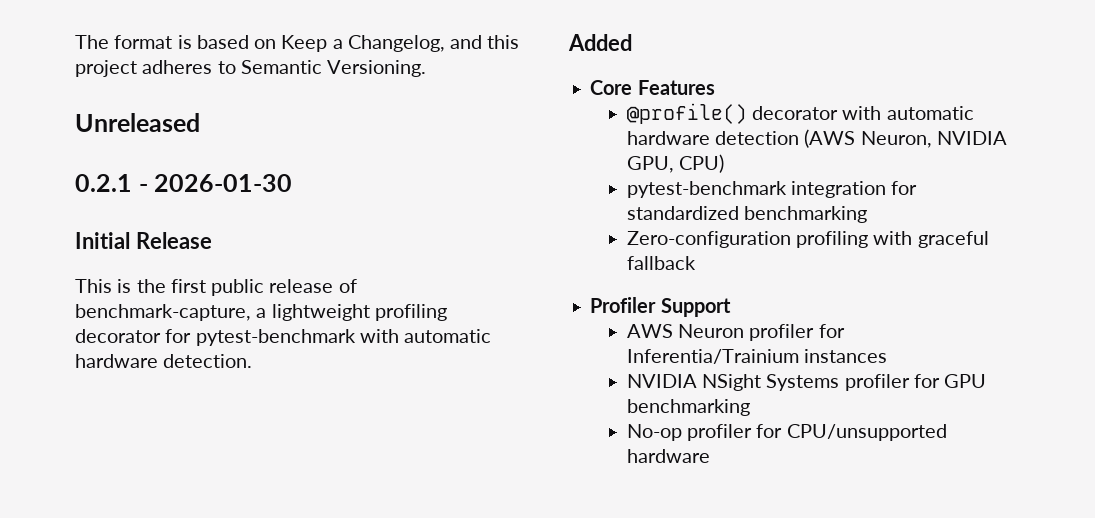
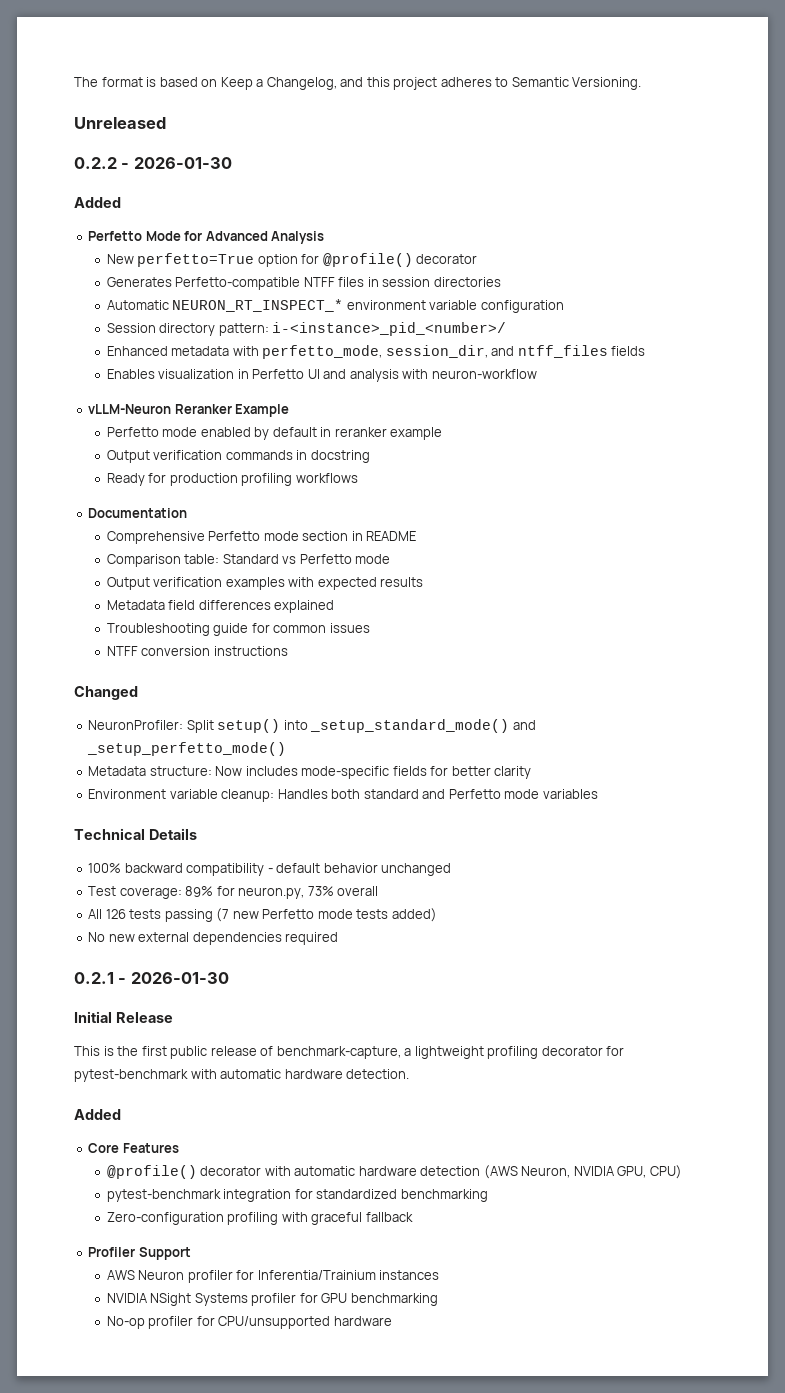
+ 0.2.2 - 2026-01-30
+ Added
+ Perfetto Mode for Advanced Analysis
+ New perfetto=True option for @profile() decorator
+ Generates Perfetto-compatible NTFF files in session directories
+ Automatic NEURON_RT_INSPECT_* environment variable configuration
+ Session directory pattern: i-<instance>_pid_<number>/
+ Enhanced metadata with perfetto_mode, session_dir, and ntff_files fields
+ Enables visualization in Perfetto UI and analysis with neuron-workflow
+ vLLM-Neuron Reranker Example
+ Perfetto mode enabled by default in reranker example
+ Output verification commands in docstring
+ Ready for production profiling workflows
+ Documentation
+ Comprehensive Perfetto mode section in README
+ Comparison table: Standard vs Perfetto mode
+ Output verification examples with expected results
+ Metadata field differences explained
+ Troubleshooting guide for common issues
+ NTFF conversion instructions
+ Changed
+ NeuronProfiler: Split setup() into _setup_standard_mode() and _setup_perfetto_mode()
+ Metadata structure: Now includes mode-specific fields for better clarity
+ Environment variable cleanup: Handles both standard and Perfetto mode variables
+ Technical Details
+ 100% backward compatibility - default behavior unchanged
+ Test coverage: 89% for neuron.py, 73% overall
+ All 126 tests passing (7 new Perfetto mode tests added)
+ No new external dependencies required

